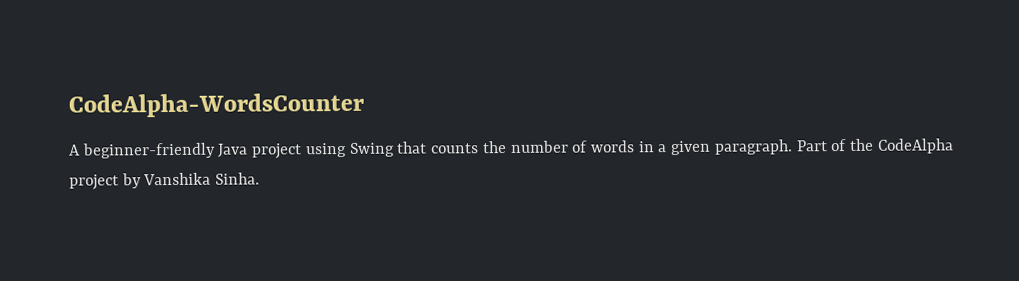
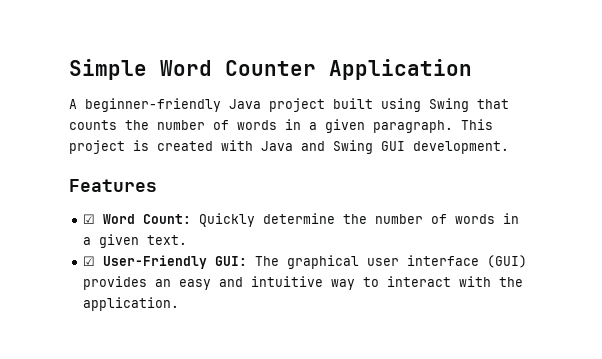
- CodeAlpha-WordsCounter
+ Simple Word Counter Application
- A beginner-friendly Java project using Swing that counts the number of words in a given paragraph.
+ A beginner-friendly Java project built using Swing that counts the number of words in a given paragraph.
- Part of the CodeAlpha project by Vanshika Sinha.
+ This project is created with Java and Swing GUI development.
+ Features
+ ☑ Word Count: Quickly determine the number of words in a given text.
+ ☑ User-Friendly GUI: The graphical user interface (GUI) provides an easy and intuitive way to interact with the application.

